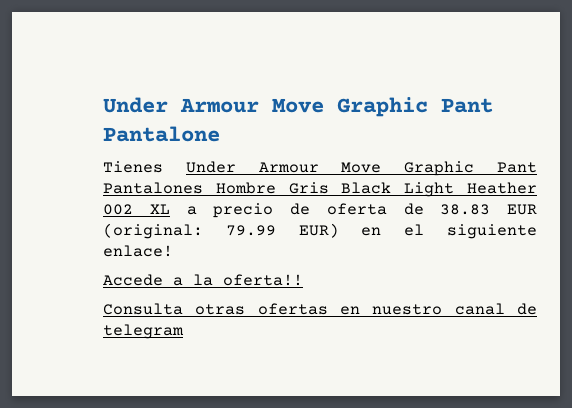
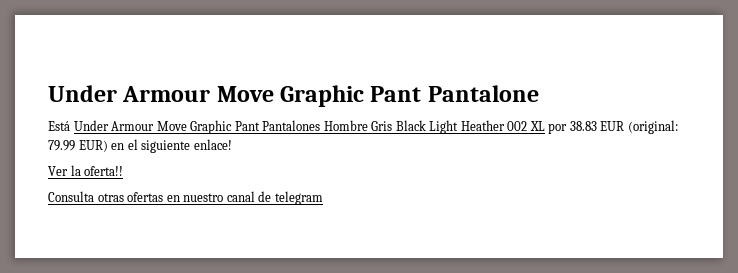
- Tienes Under Armour Move Graphic Pant Pantalones Hombre Gris Black Light Heather 002 XL a precio de oferta de 38.83 EUR (original: 79.99 EUR) en el siguiente enlace!
+ Está Under Armour Move Graphic Pant Pantalones Hombre Gris Black Light Heather 002 XL por 38.83 EUR (original: 79.99 EUR) en el siguiente enlace!
- Accede a la oferta!!
+ Ver la oferta!!

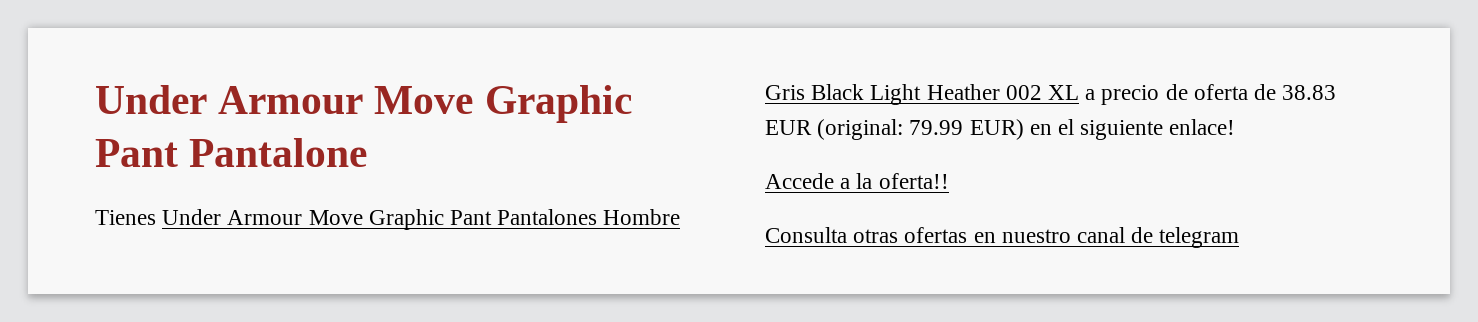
- Está Under Armour Move Graphic Pant Pantalones Hombre Gris Black Light Heather 002 XL por 38.83 EUR (original: 79.99 EUR) en el siguiente enlace!
+ Tienes Under Armour Move Graphic Pant Pantalones Hombre Gris Black Light Heather 002 XL a precio de oferta de 38.83 EUR (original: 79.99 EUR) en el siguiente enlace!
- Ver la oferta!!
+ Accede a la oferta!!

